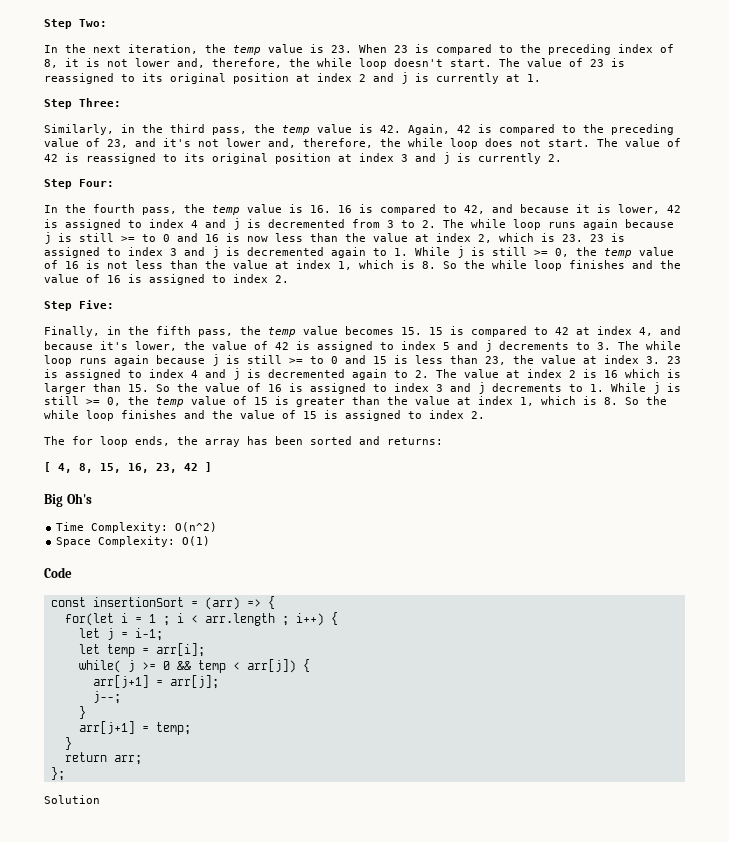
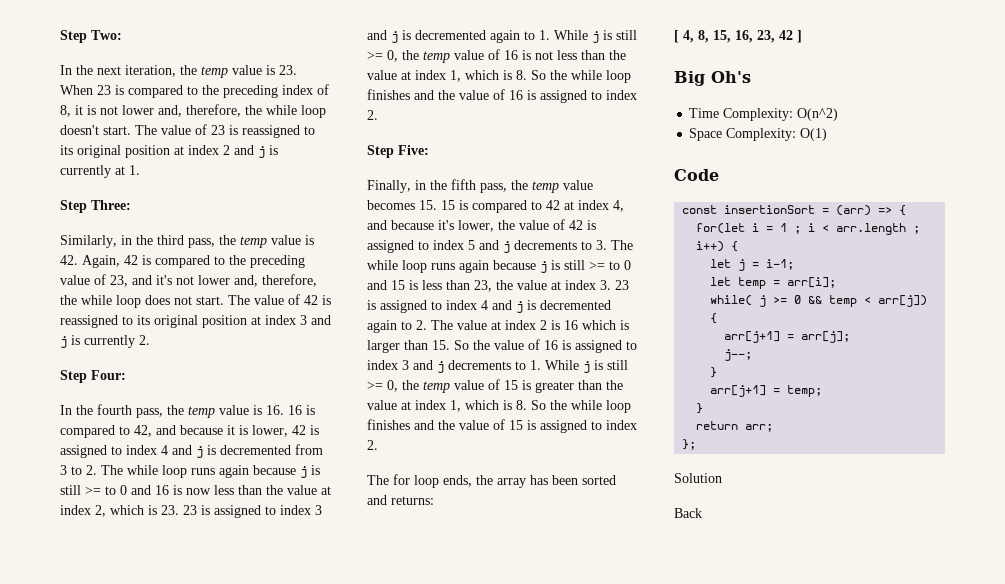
+ Back

